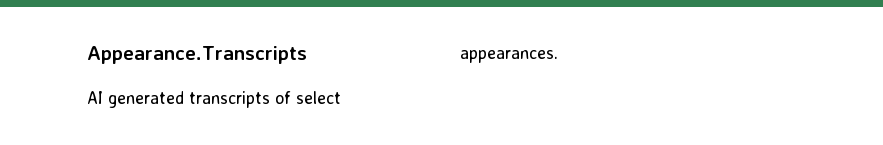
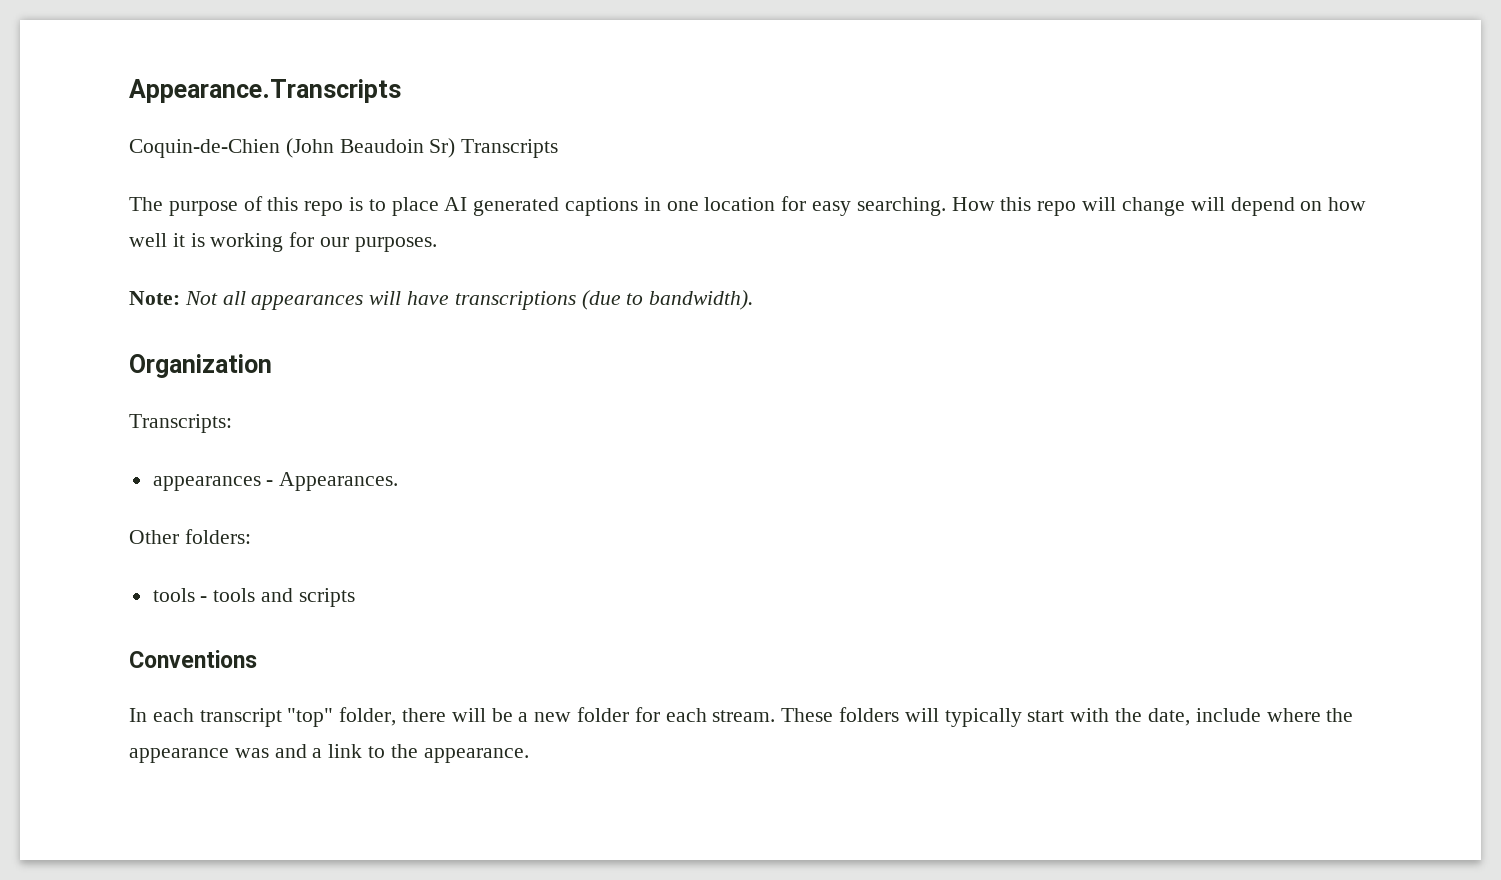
- AI generated transcripts of select appearances.
+ Coquin-de-Chien (John Beaudoin Sr) Transcripts
+ The purpose of this repo is to place AI generated captions in one location for easy searching. How this repo will change will depend on how well it is working for our purposes.
+ Note: Not all appearances will have transcriptions (due to bandwidth).
+ Organization
+ Transcripts:
+ appearances - Appearances.
+ Other folders:
+ tools - tools and scripts
+ Conventions
+ In each transcript "top" folder, there will be a new folder for each stream. These folders will typically start with the date, include where the appearance was and a link to the appearance.

